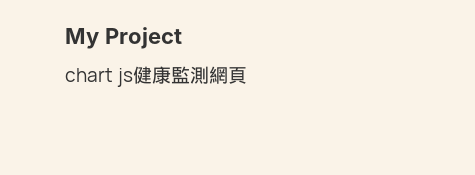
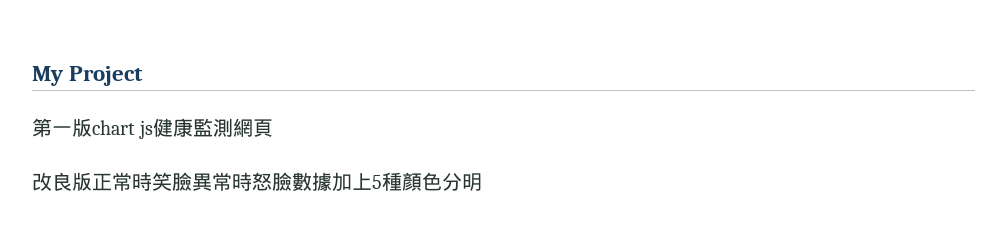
- chart js健康監測網頁
+ 第一版chart js健康監測網頁
+ 改良版正常時笑臉異常時怒臉數據加上5種顏色分明

